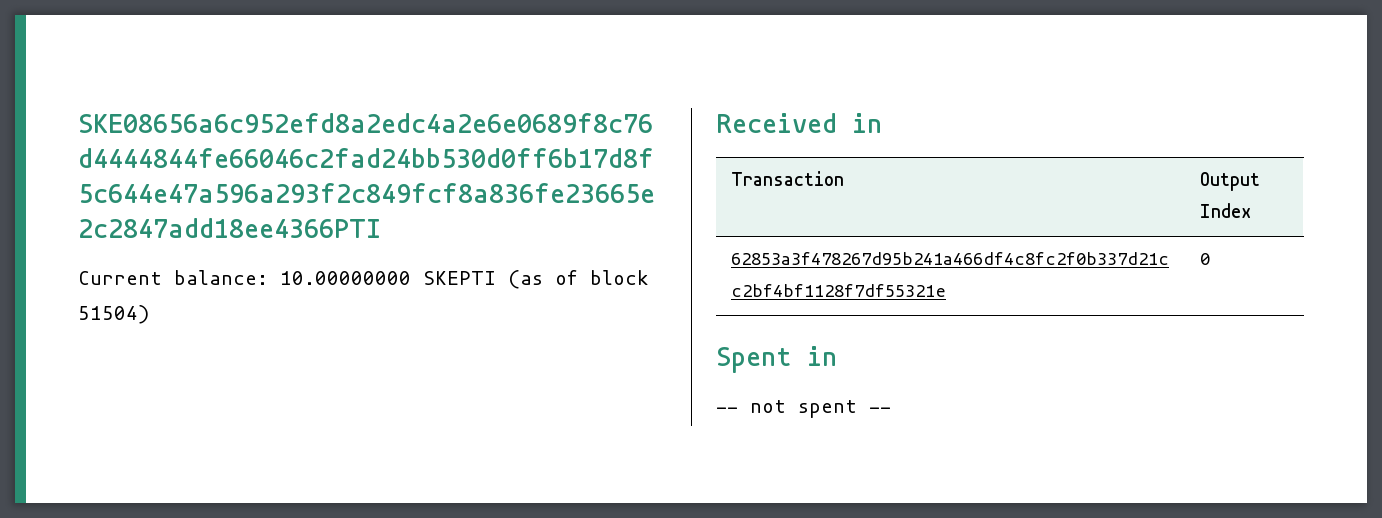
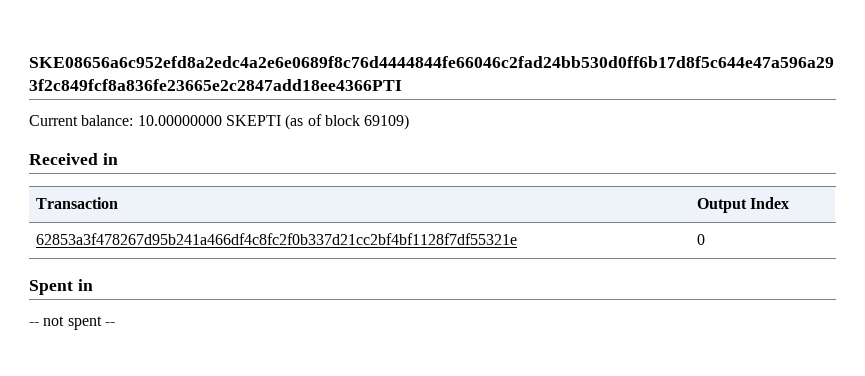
- Current balance: 10.00000000 SKEPTI (as of block 51504)
+ Current balance: 10.00000000 SKEPTI (as of block 69109)

